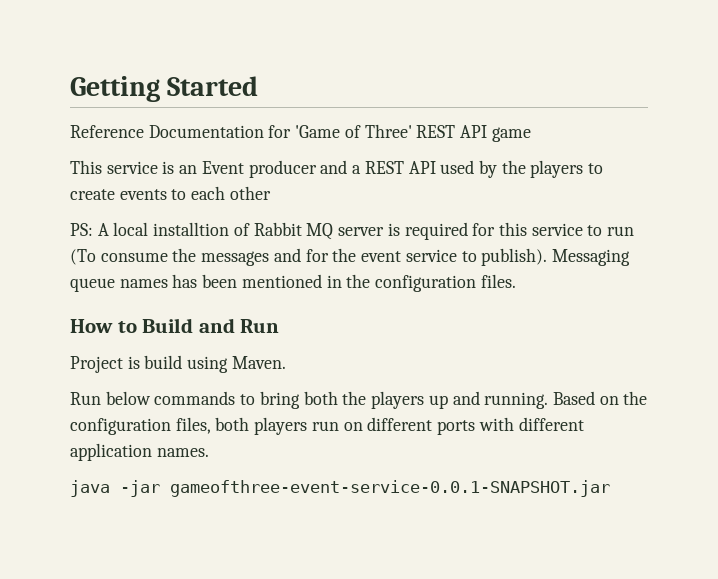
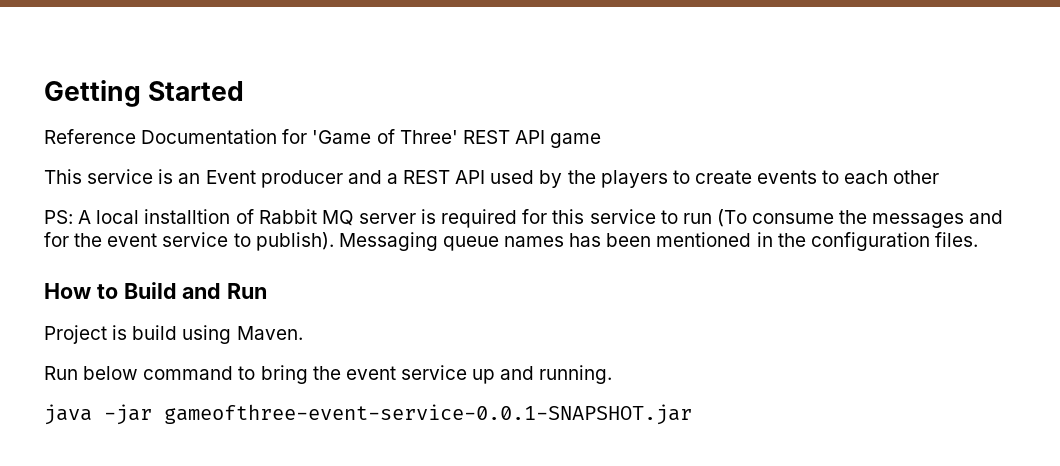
- Run below commands to bring both the players up and running. Based on the configuration files, both players run on different ports with different application names.
+ Run below command to bring the event service up and running.

